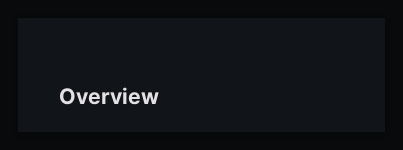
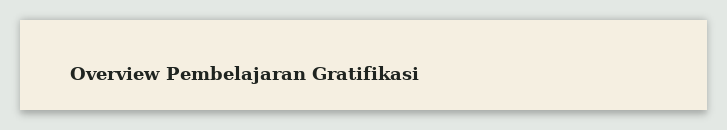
- Overview
+ Overview Pembelajaran Gratifikasi

